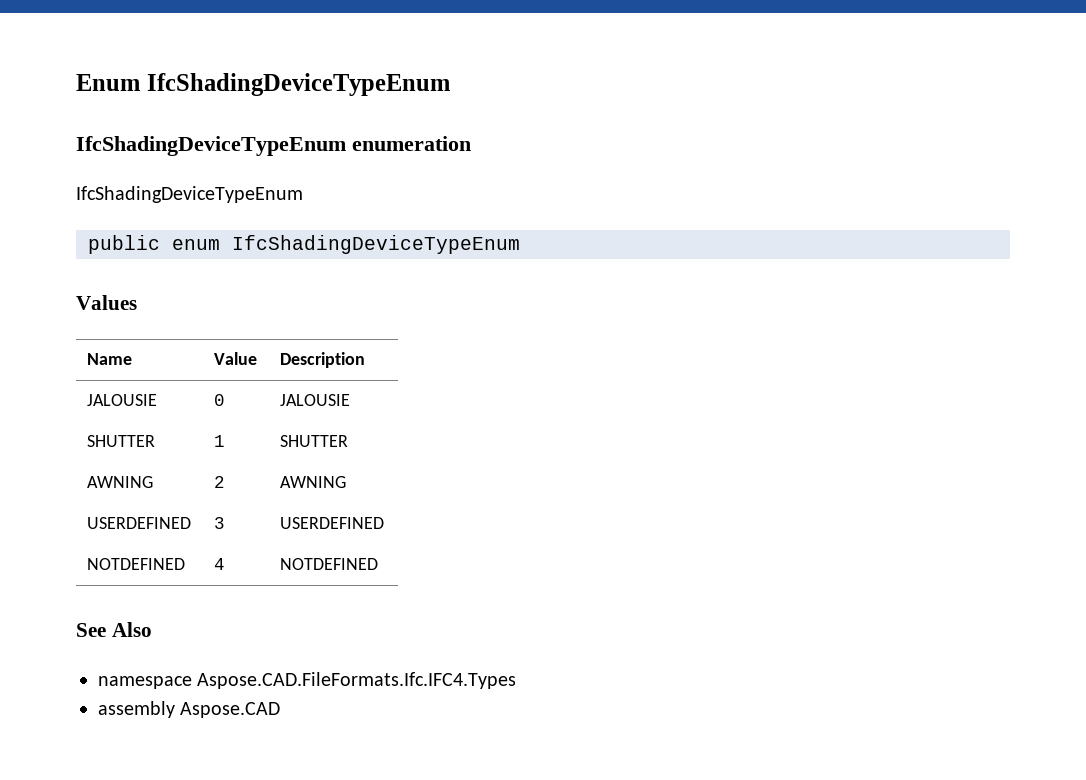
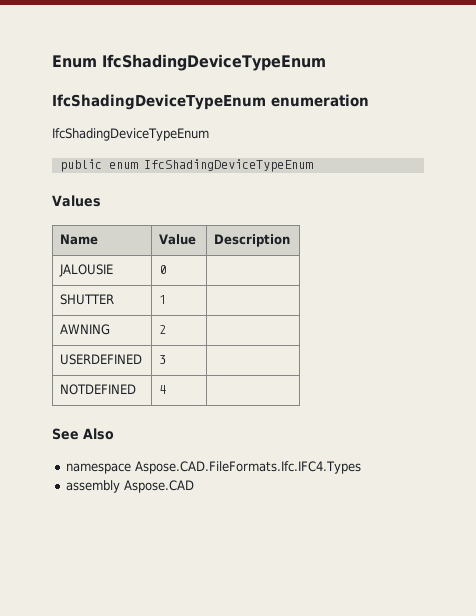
- JALOUSIE | 0 | JALOUSIE
+ JALOUSIE | 0 |
- SHUTTER | 1 | SHUTTER
+ SHUTTER | 1 |
- AWNING | 2 | AWNING
+ AWNING | 2 |
- USERDEFINED | 3 | USERDEFINED
+ USERDEFINED | 3 |
- NOTDEFINED | 4 | NOTDEFINED
+ NOTDEFINED | 4 |

